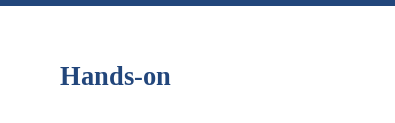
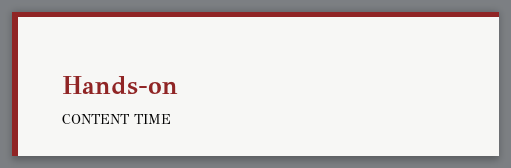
+ CONTENT TIME

